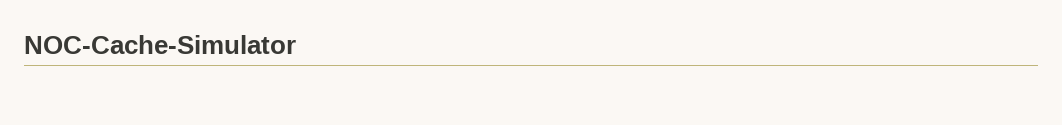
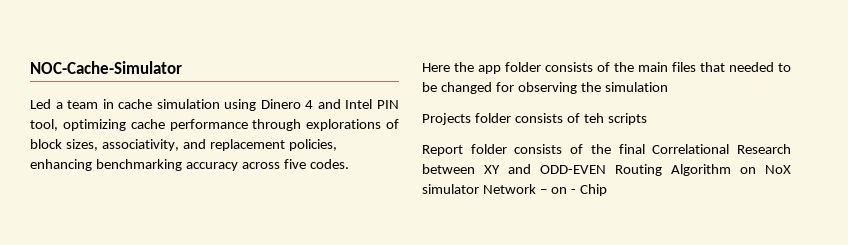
+ Led a team in cache simulation using Dinero 4 and Intel PIN tool, optimizing cache performance through explorations of block sizes, associativity, and replacement policies, enhancing benchmarking accuracy across five codes.
+ Here the app folder consists of the main files that needed to be changed for observing the simulation
+ Projects folder consists of teh scripts
+ Report folder consists of the final Correlational Research between XY and ODD-EVEN Routing Algorithm on NoX simulator Network – on - Chip

